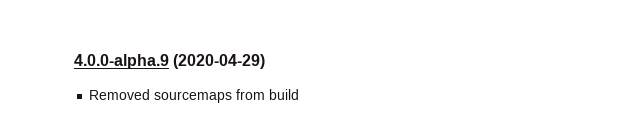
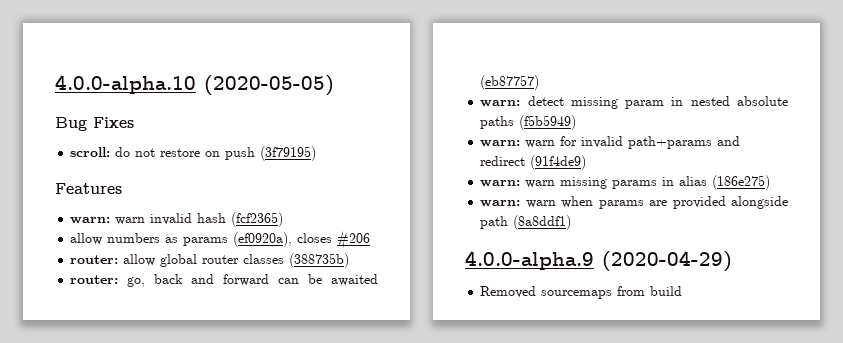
+ 4.0.0-alpha.10 (2020-05-05)
+ Bug Fixes
+ scroll: do not restore on push (3f79195)
+ Features
+ warn: warn invalid hash (fcf2365)
+ allow numbers as params (ef0920a), closes #206
+ router: allow global router classes (388735b)
+ router: go, back and forward can be awaited (eb87757)
+ warn: detect missing param in nested absolute paths (f5b5949)
+ warn: warn for invalid path+params and redirect (91f4de9)
+ warn: warn missing params in alias (186e275)
+ warn: warn when params are provided alongside path (8a8ddf1)

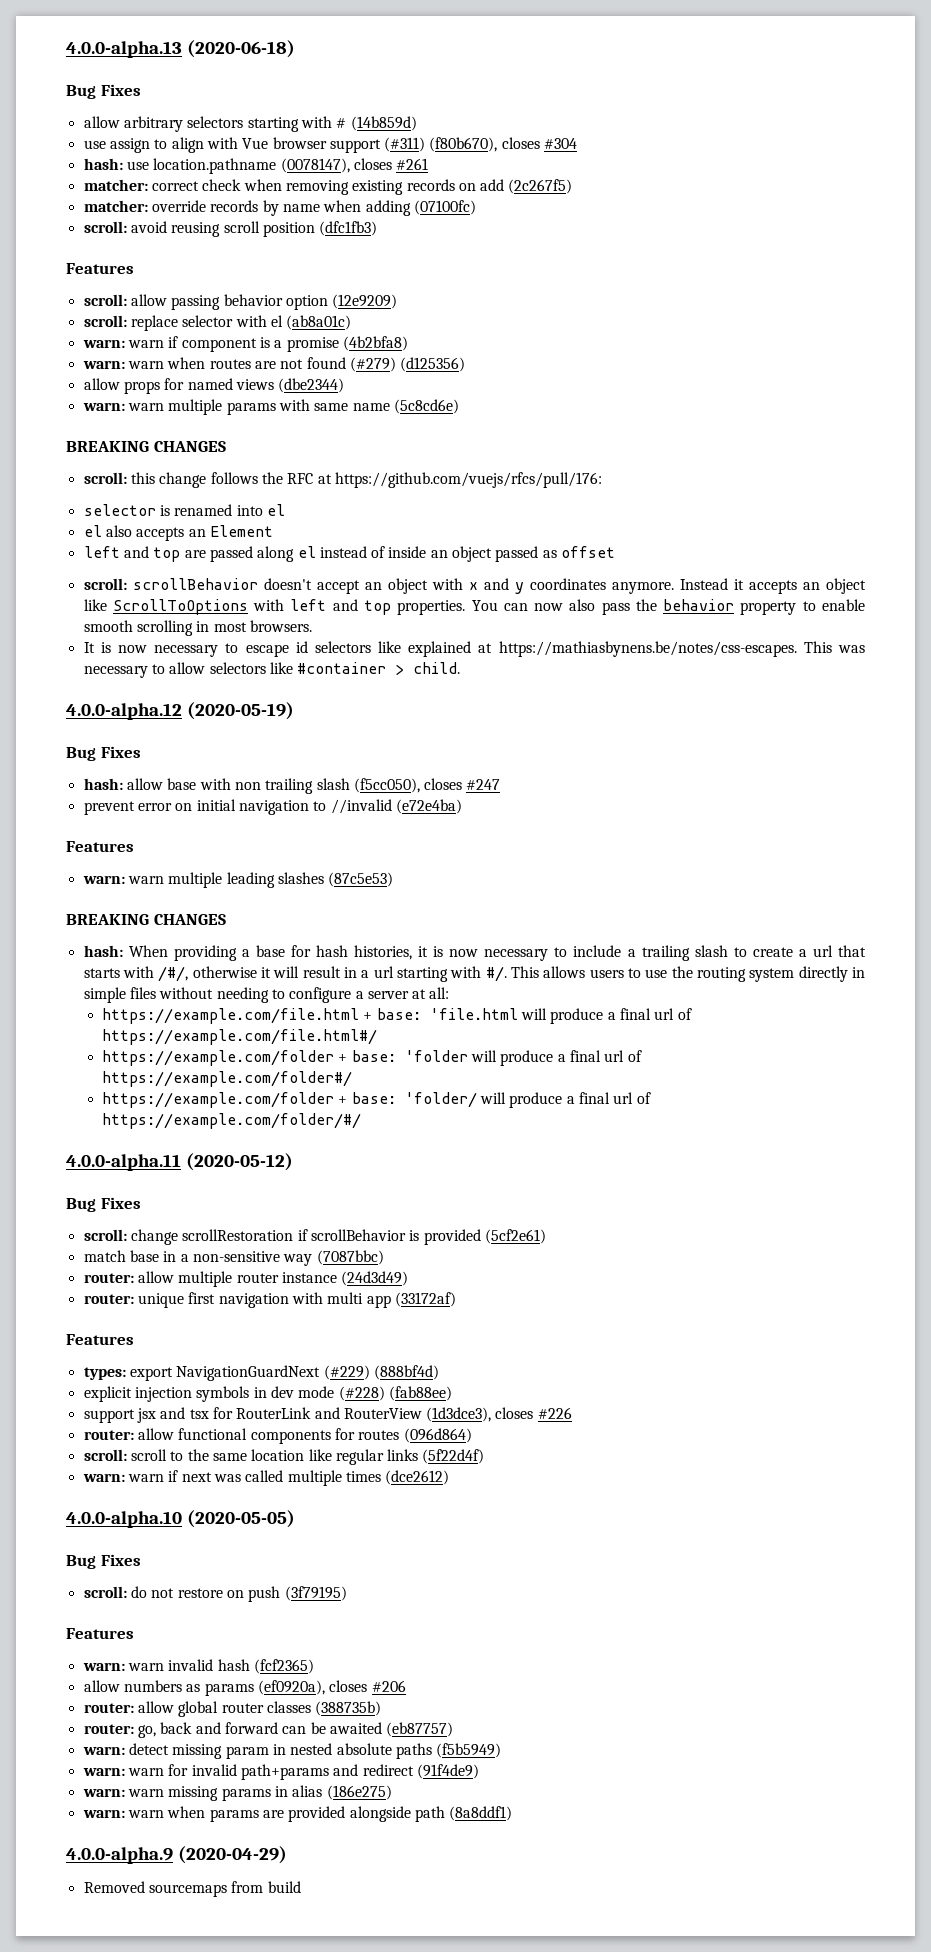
+ 4.0.0-alpha.13 (2020-06-18)
+ Bug Fixes
+ allow arbitrary selectors starting with # (14b859d)
+ use assign to align with Vue browser support (#311) (f80b670), closes #304
+ hash: use location.pathname (0078147), closes #261
+ matcher: correct check when removing existing records on add (2c267f5)
+ matcher: override records by name when adding (07100fc)
+ scroll: avoid reusing scroll position (dfc1fb3)
+ Features
+ scroll: allow passing behavior option (12e9209)
+ scroll: replace selector with el (ab8a01c)
+ warn: warn if component is a promise (4b2bfa8)
+ warn: warn when routes are not found (#279) (d125356)
+ allow props for named views (dbe2344)
+ warn: warn multiple params with same name (5c8cd6e)
+ BREAKING CHANGES
+ scroll: this change follows the RFC at https://github.com/vuejs/rfcs/pull/176:
+ selector is renamed into el
+ el also accepts an Element
+ left and top are passed along el instead of inside an object passed as offset
+ scroll: scrollBehavior doesn't accept an object with x and y coordinates anymore. Instead it accepts an object like ScrollToOptions with left and top properties. You can now also pass the behavior property to enable smooth scrolling in most browsers.
+ It is now necessary to escape id selectors like explained at https://mathiasbynens.be/notes/css-escapes. This was necessary to allow selectors like #container > child.
+ 4.0.0-alpha.12 (2020-05-19)
+ Bug Fixes
+ hash: allow base with non trailing slash (f5cc050), closes #247
+ prevent error on initial navigation to //invalid (e72e4ba)
+ Features
+ warn: warn multiple leading slashes (87c5e53)
+ BREAKING CHANGES
+ hash: When providing a base for hash histories, it is now necessary to include a trailing slash to create a url that starts with /#/, otherwise it will result in a url starting with #/. This allows users to use the routing system directly in simple files without needing to configure a server at all:
+ https://example.com/file.html + base: 'file.html will produce a final url of https://example.com/file.html#/
+ https://example.com/folder + base: 'folder will produce a final url of https://example.com/folder#/
+ https://example.com/folder + base: 'folder/ will produce a final url of https://example.com/folder/#/
+ 4.0.0-alpha.11 (2020-05-12)
+ Bug Fixes
+ scroll: change scrollRestoration if scrollBehavior is provided (5cf2e61)
+ match base in a non-sensitive way (7087bbc)
+ router: allow multiple router instance (24d3d49)
+ router: unique first navigation with multi app (33172af)
+ Features
+ types: export NavigationGuardNext (#229) (888bf4d)
+ explicit injection symbols in dev mode (#228) (fab88ee)
+ support jsx and tsx for RouterLink and RouterView (1d3dce3), closes #226
+ router: allow functional components for routes (096d864)
+ scroll: scroll to the same location like regular links (5f22d4f)
+ warn: warn if next was called multiple times (dce2612)

